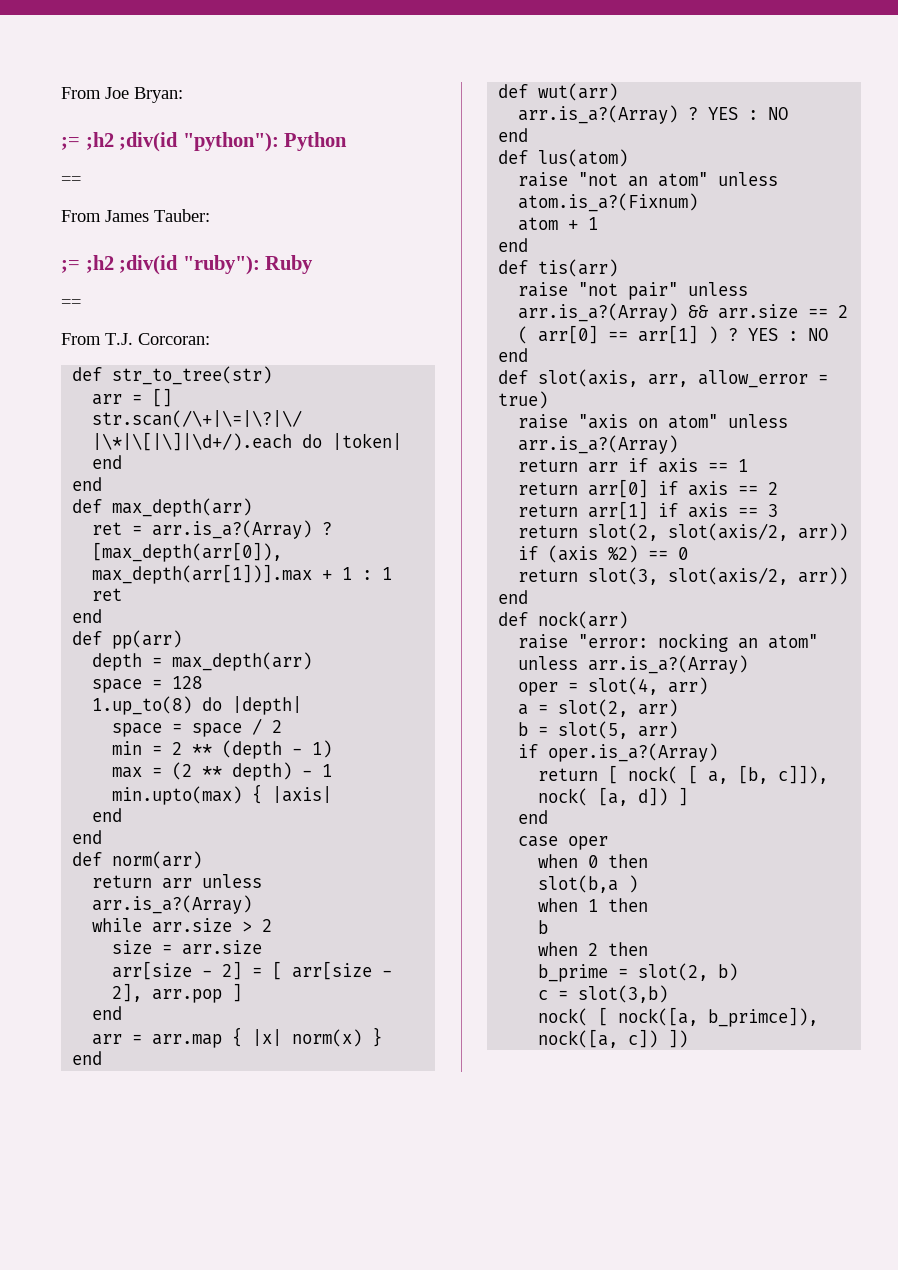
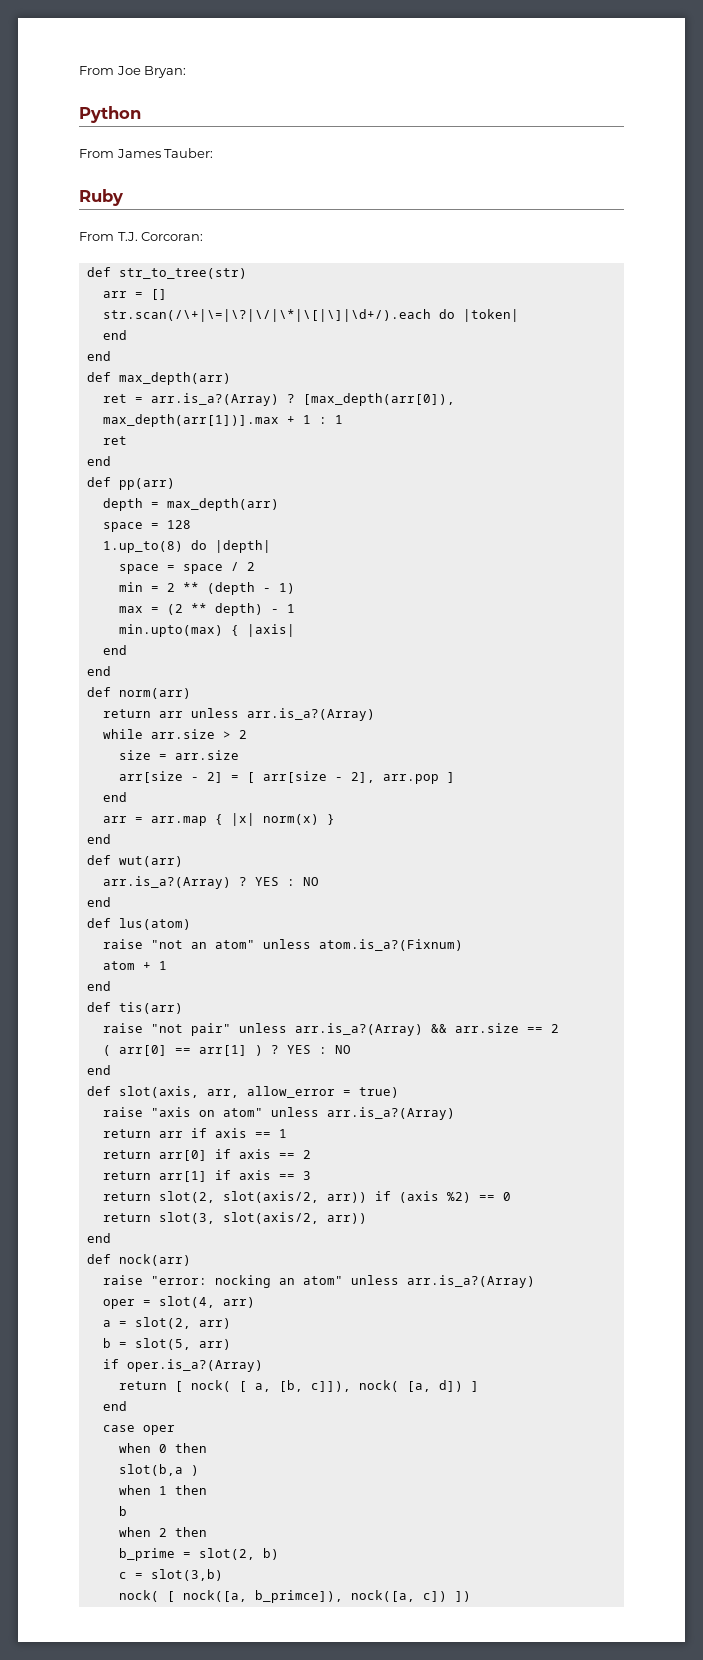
- ;= ;h2 ;div(id "python"): Python
- ==
+ Python
- ;= ;h2 ;div(id "ruby"): Ruby
- ==
+ Ruby

